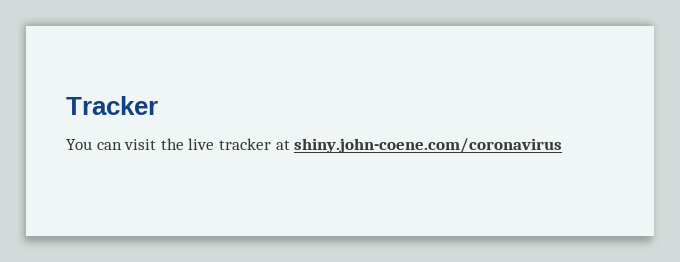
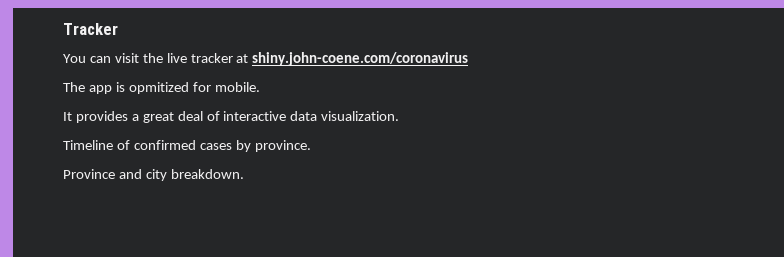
+ The app is opmitized for mobile.
+ It provides a great deal of interactive data visualization.
+ Timeline of confirmed cases by province.
+ Province and city breakdown.

